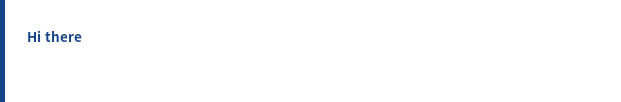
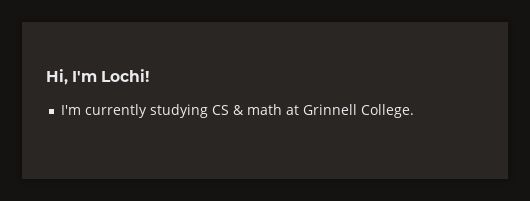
- Hi there
+ Hi, I'm Lochi!
+ I'm currently studying CS & math at Grinnell College.

